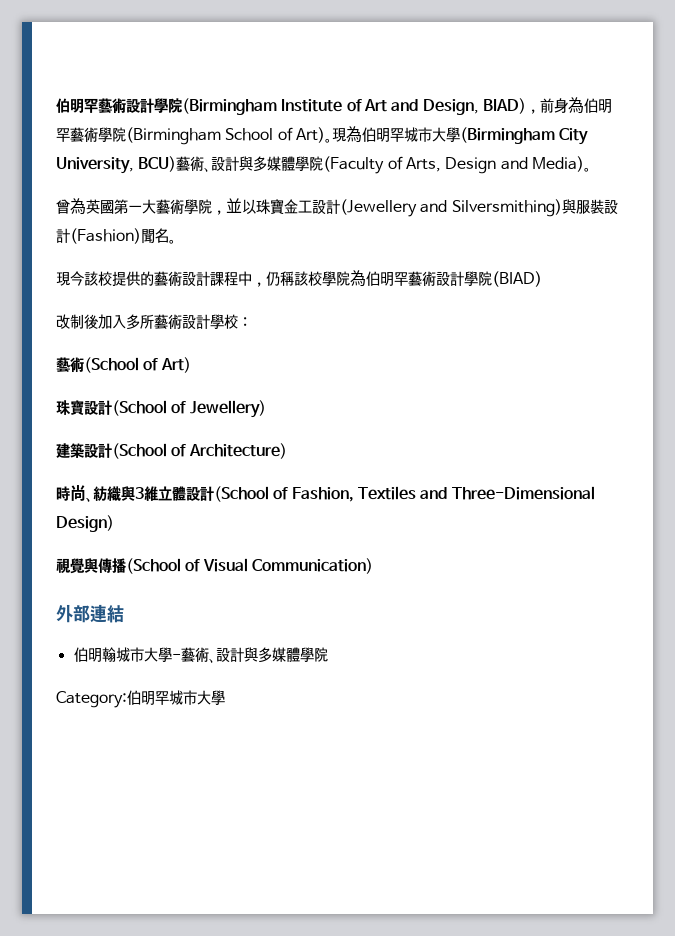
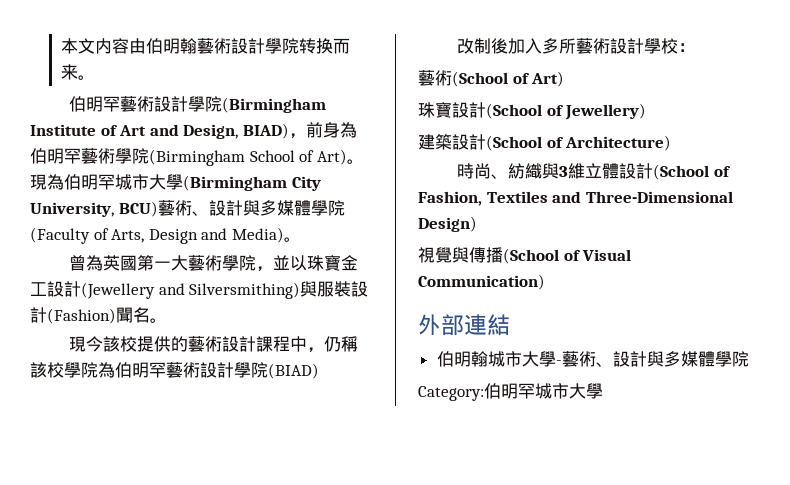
+ 本文内容由伯明翰藝術設計學院转换而来。

